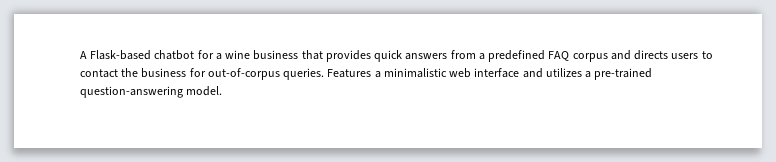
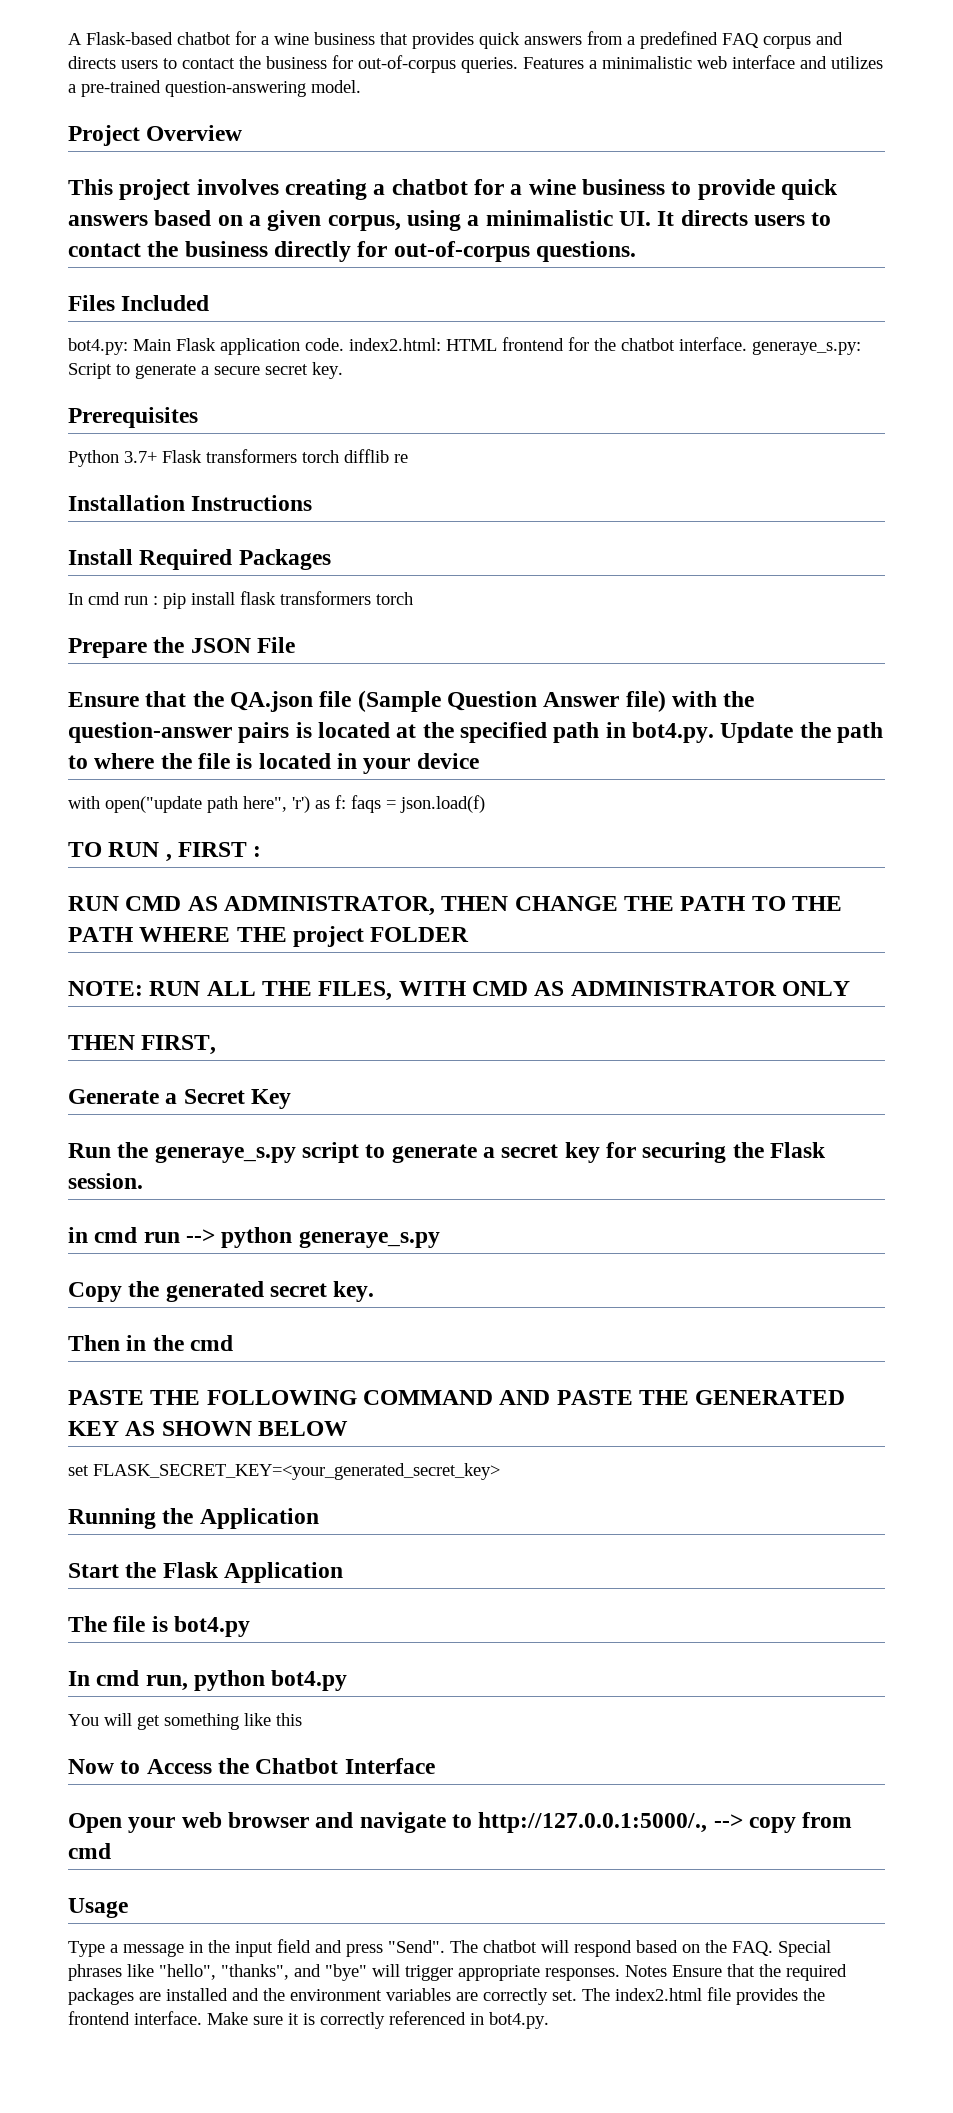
+ Project Overview
+ This project involves creating a chatbot for a wine business to provide quick answers based on a given corpus, using a minimalistic UI. It directs users to contact the business directly for out-of-corpus questions.
+ Files Included
+ bot4.py: Main Flask application code. index2.html: HTML frontend for the chatbot interface. generaye_s.py: Script to generate a secure secret key.
+ Prerequisites
+ Python 3.7+ Flask transformers torch difflib re
+ Installation Instructions
+ Install Required Packages
+ In cmd run : pip install flask transformers torch
+ Prepare the JSON File
+ Ensure that the QA.json file (Sample Question Answer file) with the question-answer pairs is located at the specified path in bot4.py. Update the path to where the file is located in your device
+ with open("update path here", 'r') as f: faqs = json.load(f)
+ TO RUN , FIRST :
+ RUN CMD AS ADMINISTRATOR, THEN CHANGE THE PATH TO THE PATH WHERE THE project FOLDER
+ NOTE: RUN ALL THE FILES, WITH CMD AS ADMINISTRATOR ONLY
+ THEN FIRST,
+ Generate a Secret Key
+ Run the generaye_s.py script to generate a secret key for securing the Flask session.
+ in cmd run --> python generaye_s.py
+ Copy the generated secret key.
+ Then in the cmd
+ PASTE THE FOLLOWING COMMAND AND PASTE THE GENERATED KEY AS SHOWN BELOW
+ set FLASK_SECRET_KEY=<your_generated_secret_key>
+ Running the Application
+ Start the Flask Application
+ The file is bot4.py
+ In cmd run, python bot4.py
+ You will get something like this
+ Now to Access the Chatbot Interface
+ Open your web browser and navigate to http://127.0.0.1:5000/., --> copy from cmd
+ Usage
+ Type a message in the input field and press "Send". The chatbot will respond based on the FAQ. Special phrases like "hello", "thanks", and "bye" will trigger appropriate responses. Notes Ensure that the required packages are installed and the environment variables are correctly set. The index2.html file provides the frontend interface. Make sure it is correctly referenced in bot4.py.

